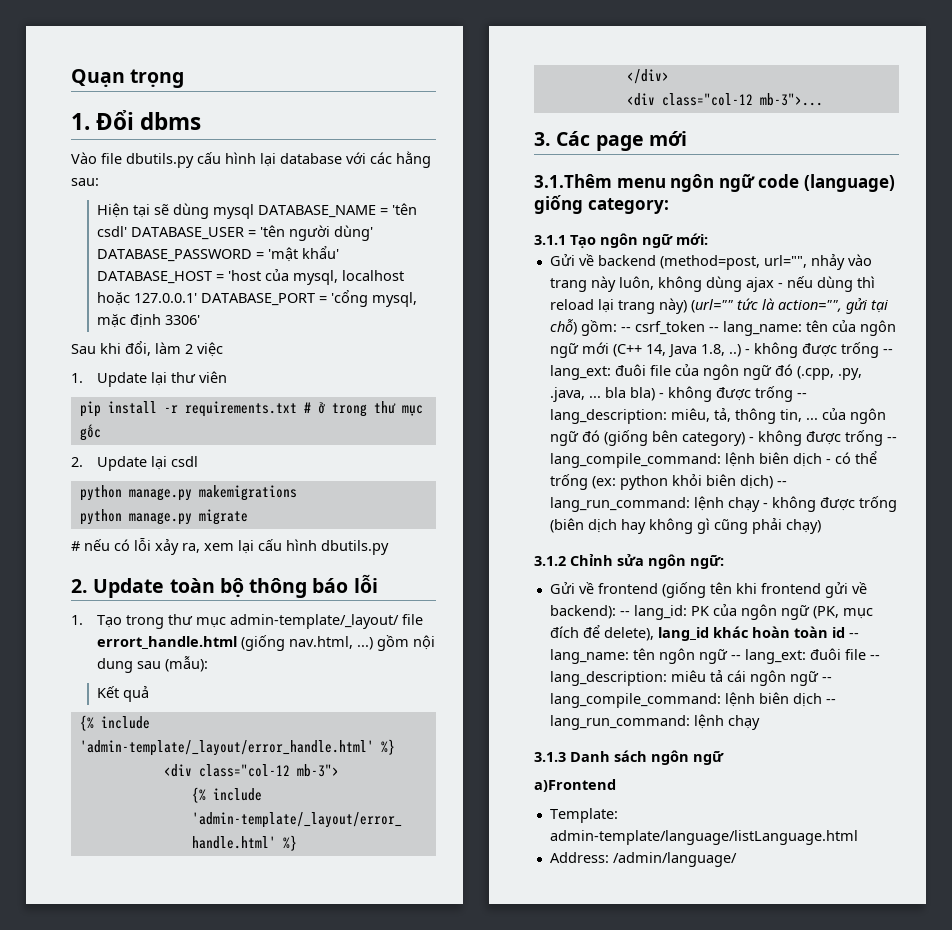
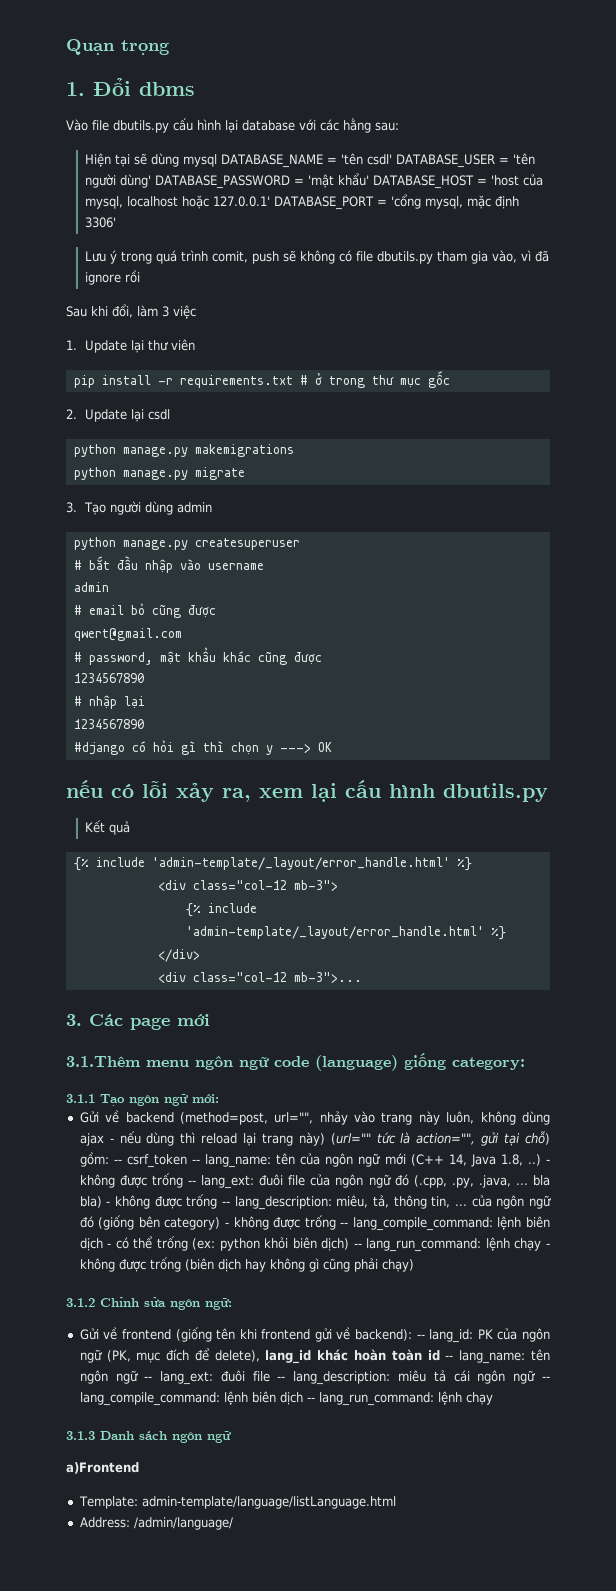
+ Lưu ý trong quá trình comit, push sẽ không có file dbutils.py tham gia vào, vì đã ignore rồi
- Sau khi đổi, làm 2 việc
+ Sau khi đổi, làm 3 việc
- # nếu có lỗi xảy ra, xem lại cấu hình dbutils.py
+ 3. Tạo người dùng admin
+ python manage.py createsuperuser
+ # bắt đầu nhập vào username
+ admin
+ # email bỏ cũng được
+ qwert@gmail.com
+ # password, mật khẩu khác cũng được
+ 1234567890
+ # nhập lại
+ 1234567890
+ #django có hỏi gì thì chọn y ---> OK
+ nếu có lỗi xảy ra, xem lại cấu hình dbutils.py
- 2. Update toàn bộ thông báo lỗi
- 1. Tạo trong thư mục admin-template/_layout/ file errort_handle.html (giống nav.html, ...) gồm nội dung sau (mẫu):

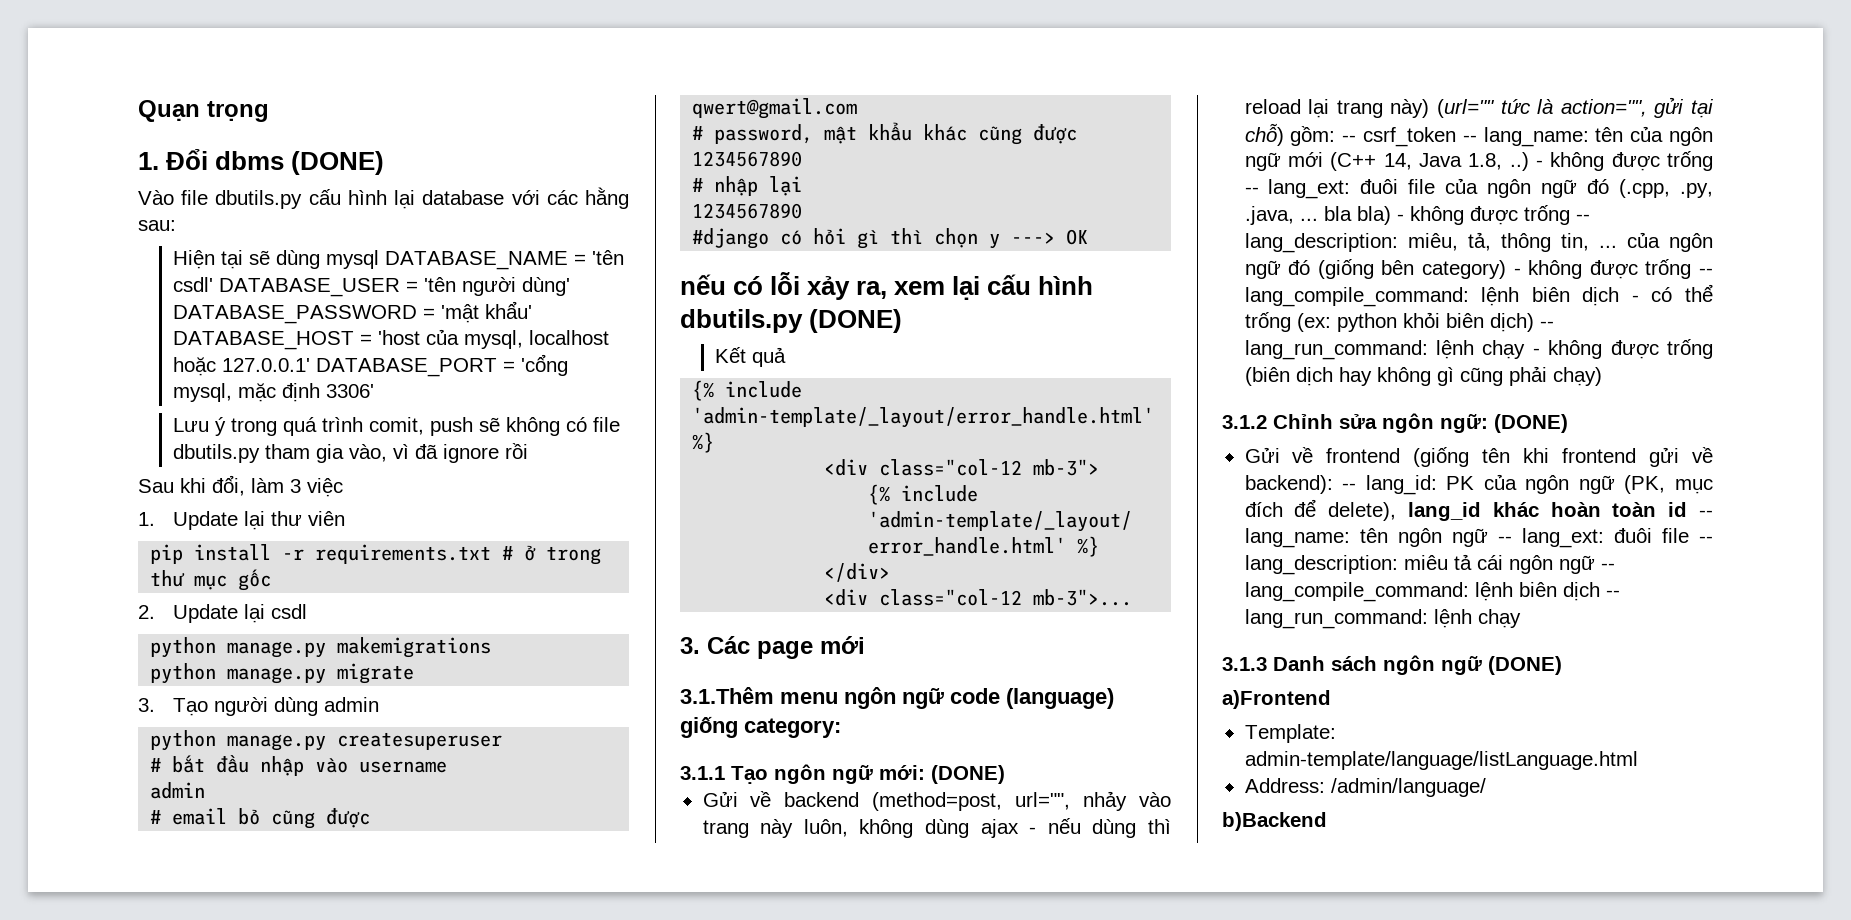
- 1. Đổi dbms
+ 1. Đổi dbms (DONE)
- nếu có lỗi xảy ra, xem lại cấu hình dbutils.py
+ nếu có lỗi xảy ra, xem lại cấu hình dbutils.py (DONE)
- 3.1.1 Tạo ngôn ngữ mới:
+ 3.1.1 Tạo ngôn ngữ mới: (DONE)
- 3.1.2 Chỉnh sửa ngôn ngữ:
+ 3.1.2 Chỉnh sửa ngôn ngữ: (DONE)
- 3.1.3 Danh sách ngôn ngữ
+ 3.1.3 Danh sách ngôn ngữ (DONE)
+ b)Backend

